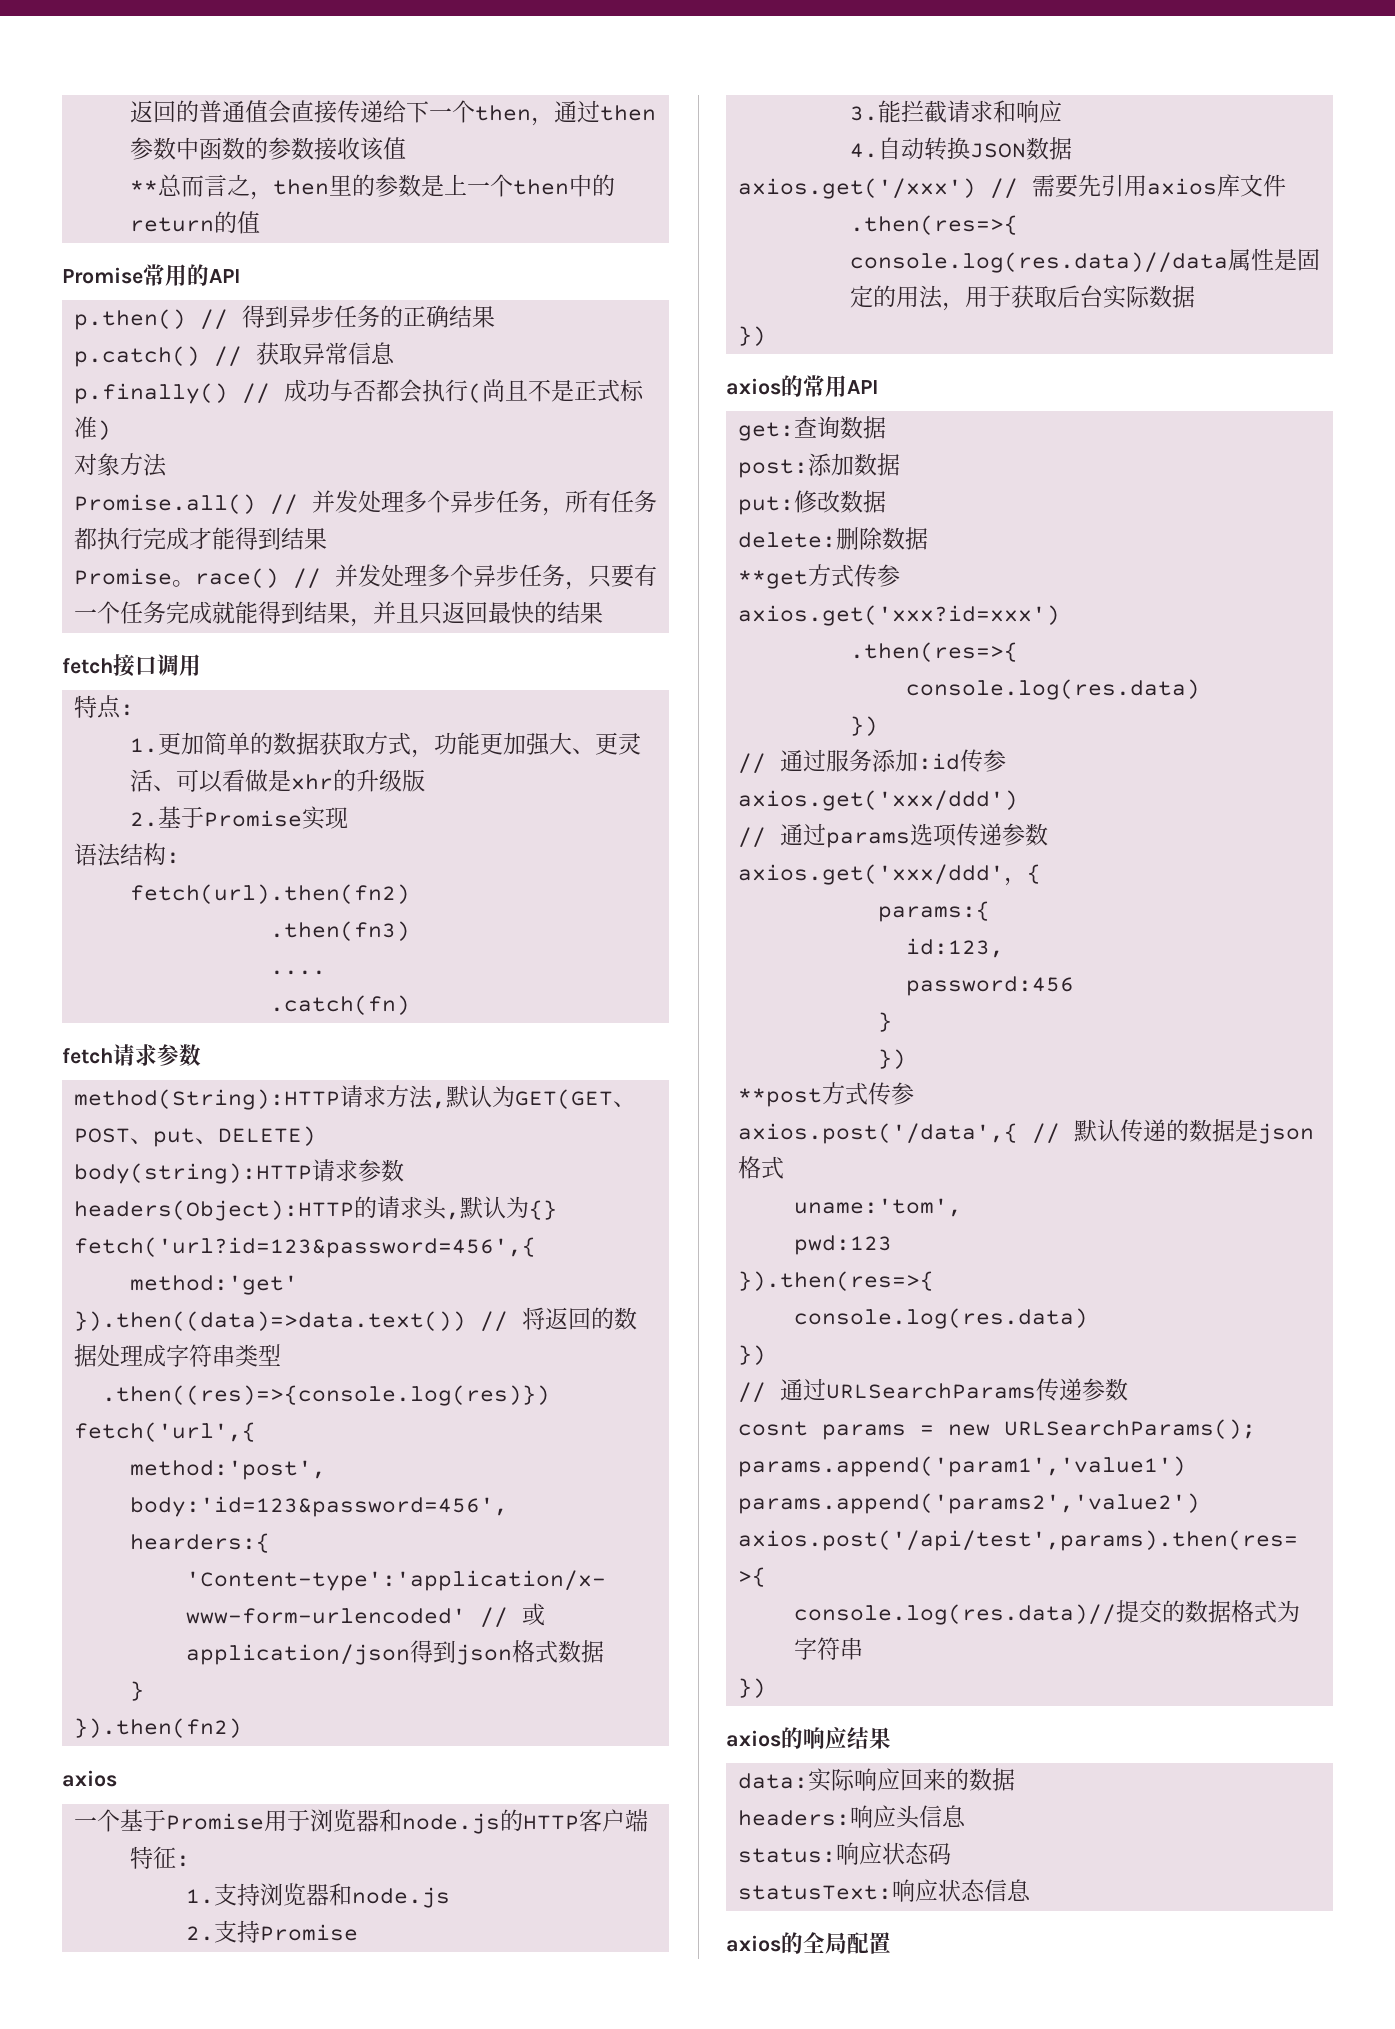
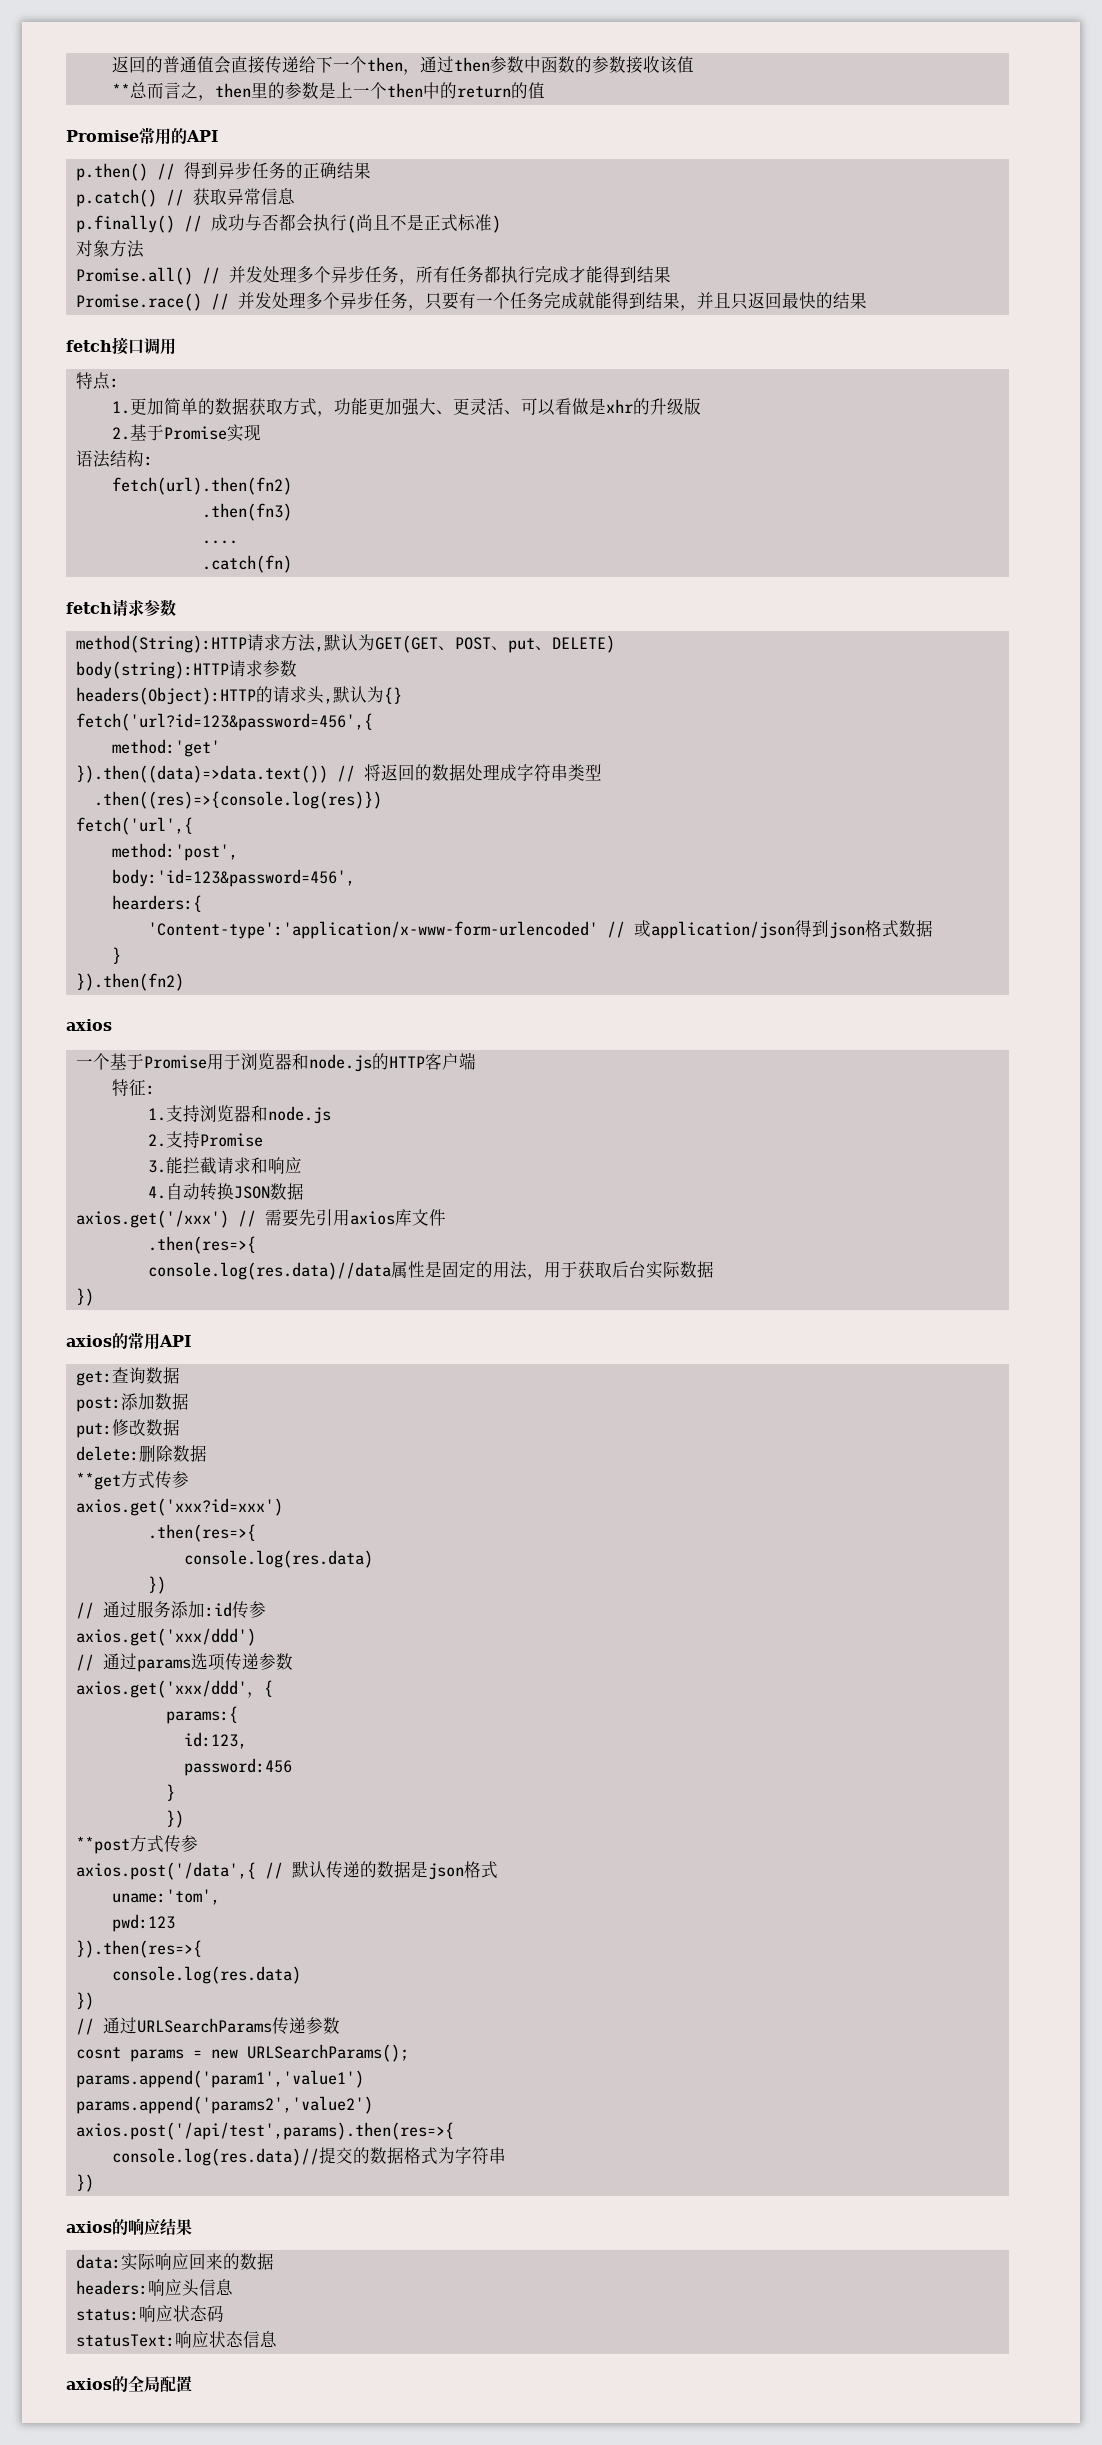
- Promise。race() // 并发处理多个异步任务，只要有一个任务完成就能得到结果，并且只返回最快的结果
+ Promise.race() // 并发处理多个异步任务，只要有一个任务完成就能得到结果，并且只返回最快的结果

